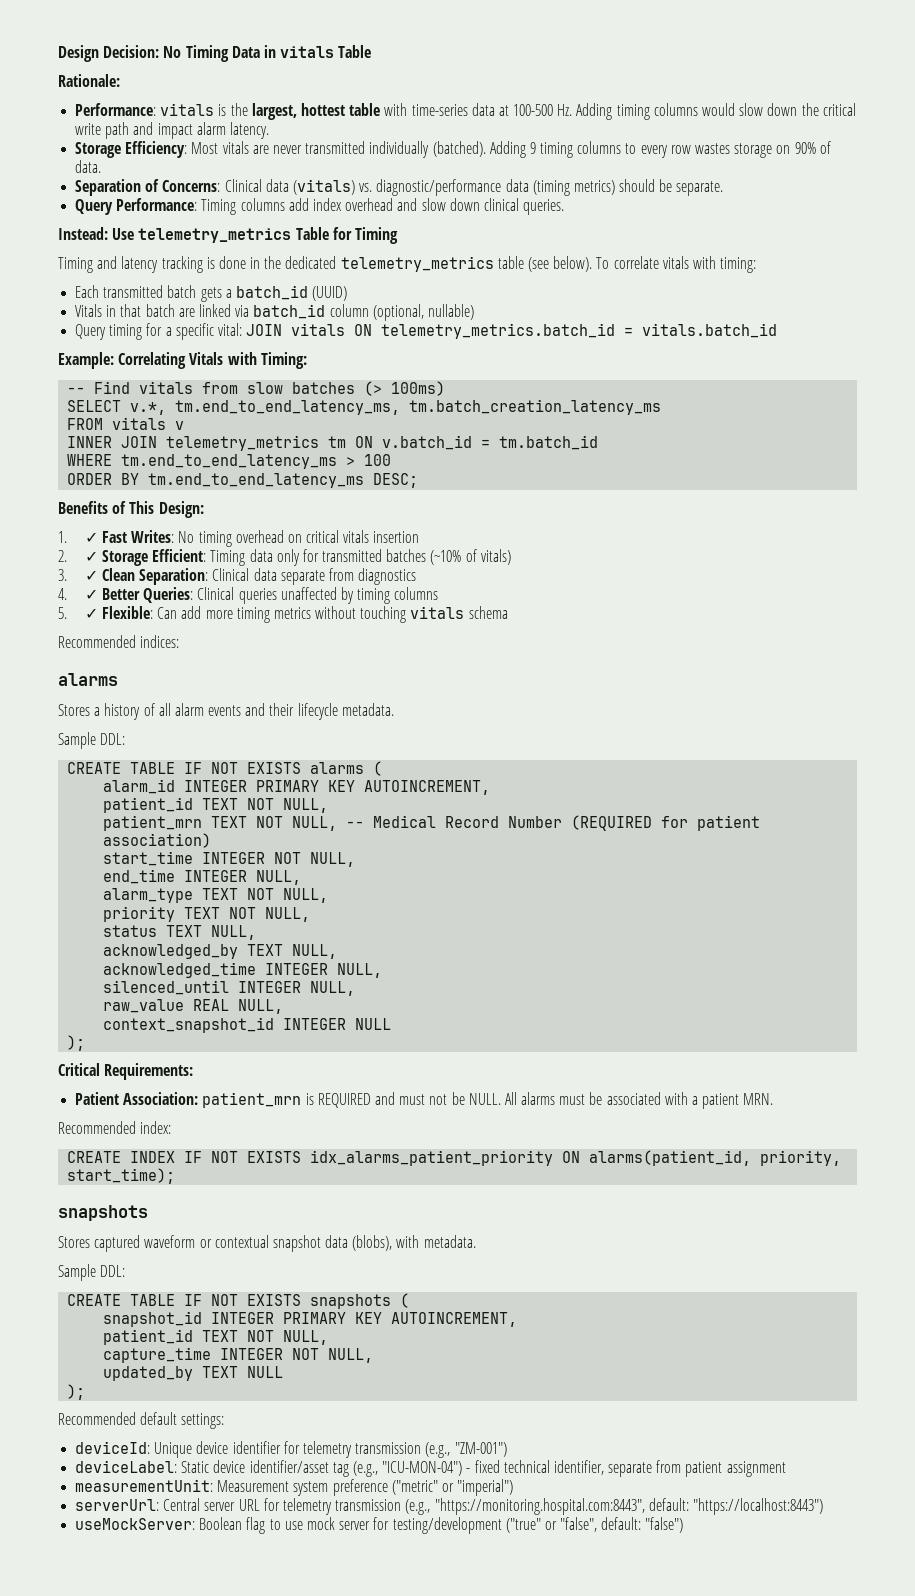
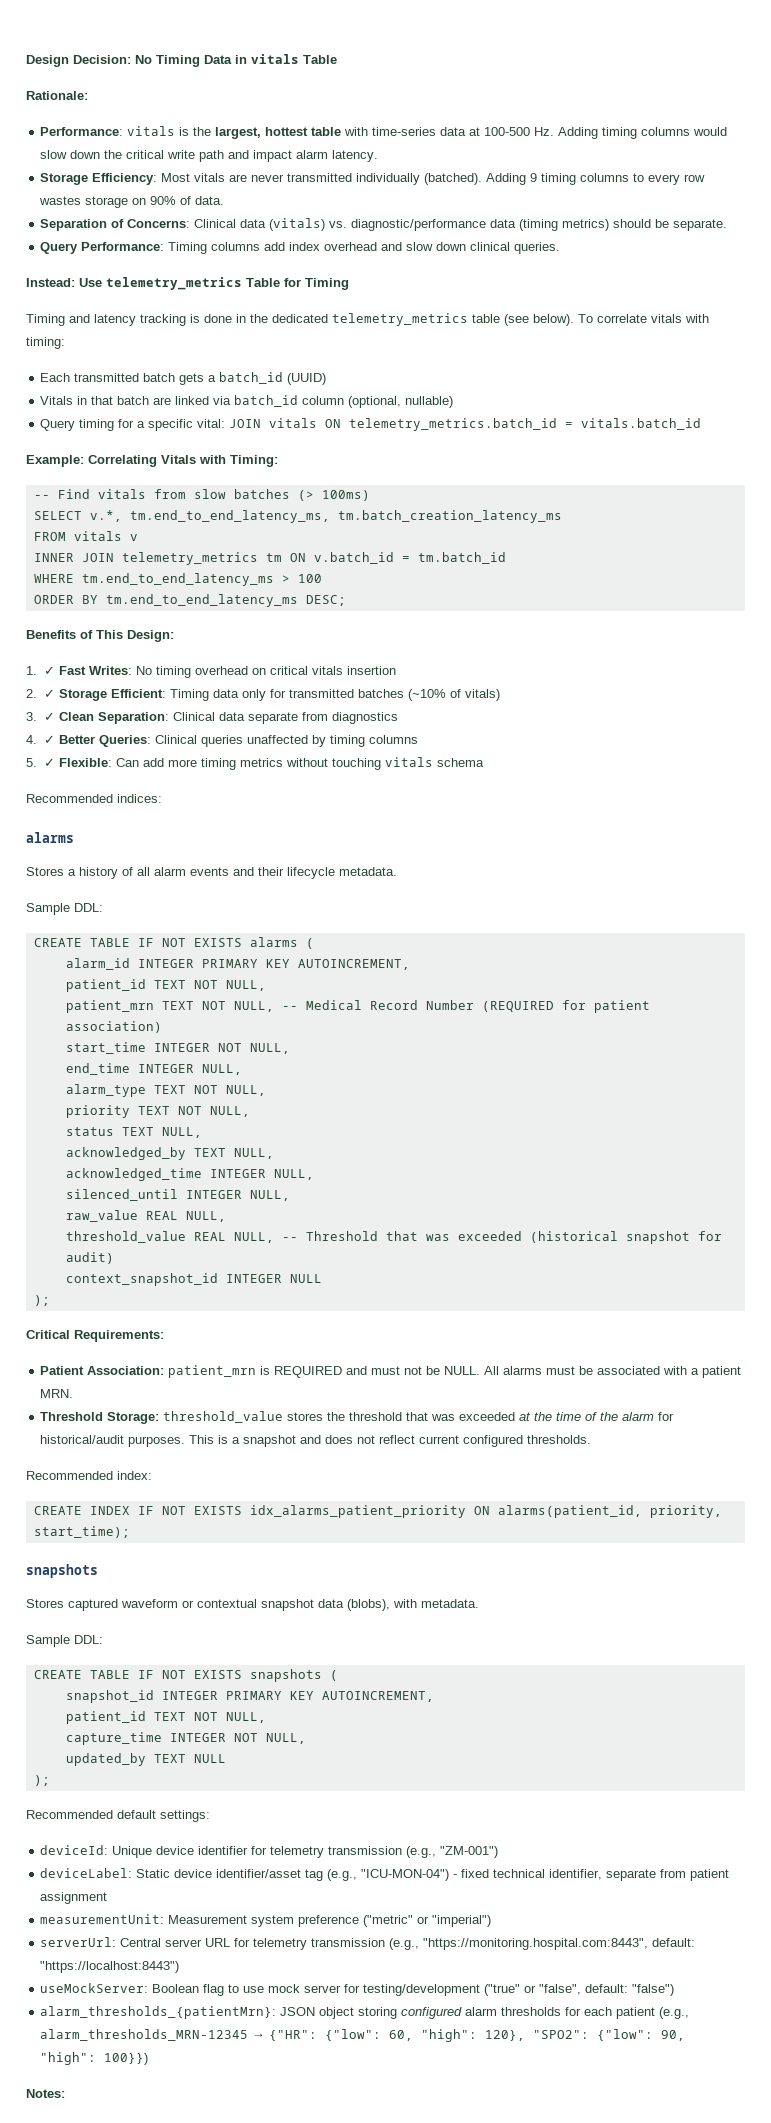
+ threshold_value REAL NULL, -- Threshold that was exceeded (historical snapshot for audit)
+ Threshold Storage: threshold_value stores the threshold that was exceeded at the time of the alarm for historical/audit purposes. This is a snapshot and does not reflect current configured thresholds.
+ alarm_thresholds_{patientMrn}: JSON object storing configured alarm thresholds for each patient (e.g., alarm_thresholds_MRN-12345 → {"HR": {"low": 60, "high": 120}, "SPO2": {"low": 90, "high": 100}})
+ Notes:

